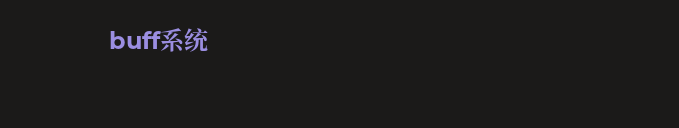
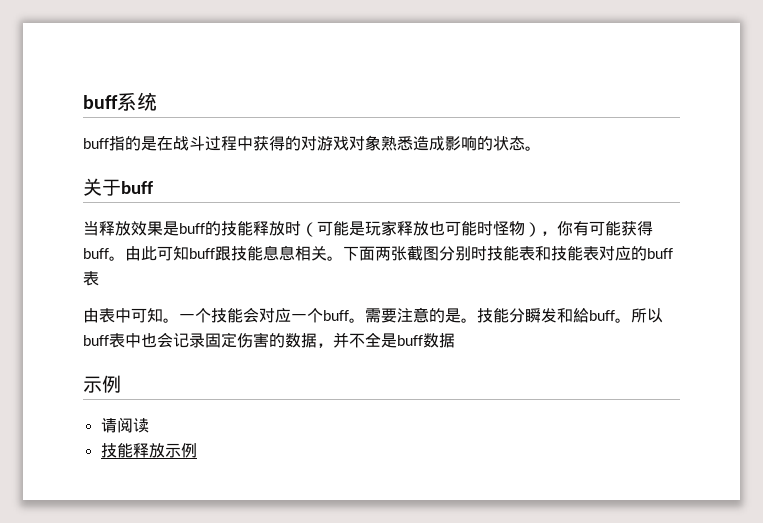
+ buff指的是在战斗过程中获得的对游戏对象熟悉造成影响的状态。
+ 关于buff
+ 当释放效果是buff的技能释放时（可能是玩家释放也可能时怪物），你有可能获得buff。由此可知buff跟技能息息相关。下面两张截图分别时技能表和技能表对应的buff表
+ 由表中可知。一个技能会对应一个buff。需要注意的是。技能分瞬发和給buff。所以buff表中也会记录固定伤害的数据，并不全是buff数据
+ 示例
+ 请阅读
+ 技能释放示例

